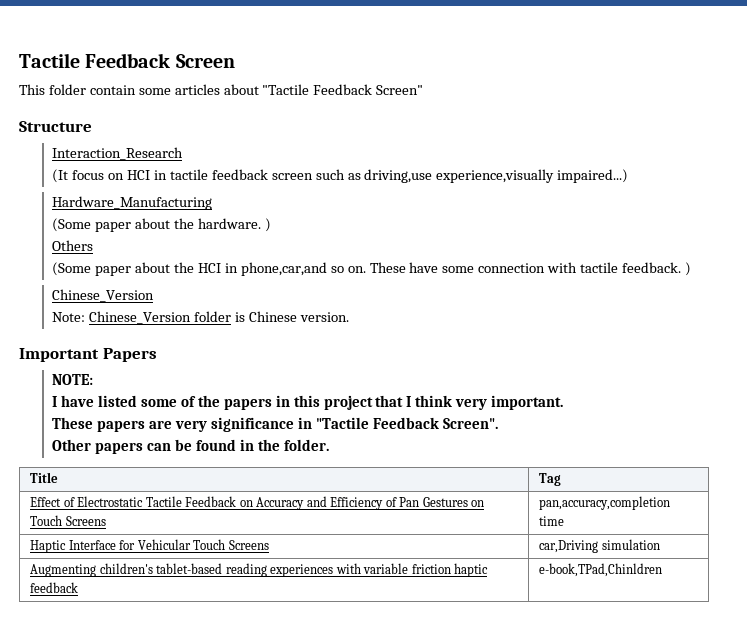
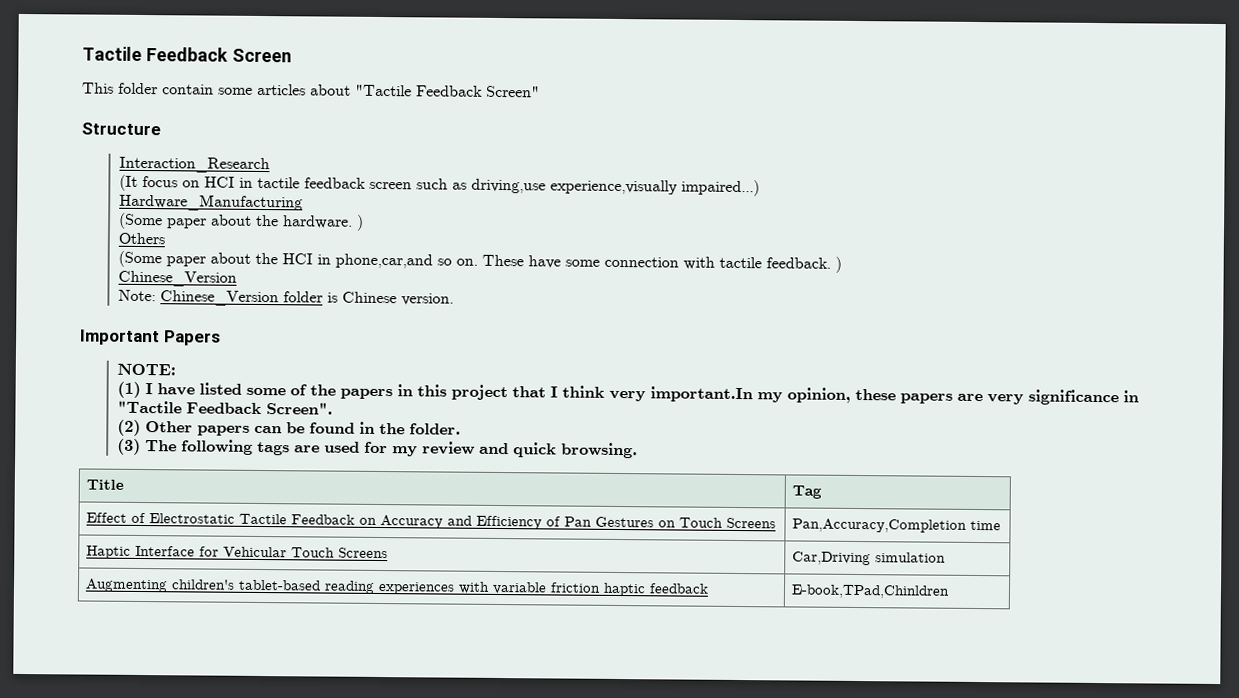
- I have listed some of the papers in this project that I think very important.
- These papers are very significance in "Tactile Feedback Screen".
+ (1) I have listed some of the papers in this project that I think very important.In my opinion, these papers are very significance in "Tactile Feedback Screen".
- Other papers can be found in the folder.
+ (2) Other papers can be found in the folder.
+ (3) The following tags are used for my review and quick browsing.
- Effect of Electrostatic Tactile Feedback on Accuracy and Efficiency of Pan Gestures on Touch Screens | pan,accuracy,completion time
+ Effect of Electrostatic Tactile Feedback on Accuracy and Efficiency of Pan Gestures on Touch Screens | Pan,Accuracy,Completion time
- Haptic Interface for Vehicular Touch Screens | car,Driving simulation
+ Haptic Interface for Vehicular Touch Screens | Car,Driving simulation
- Augmenting children's tablet-based reading experiences with variable friction haptic feedback | e-book,TPad,Chinldren
+ Augmenting children's tablet-based reading experiences with variable friction haptic feedback | E-book,TPad,Chinldren

